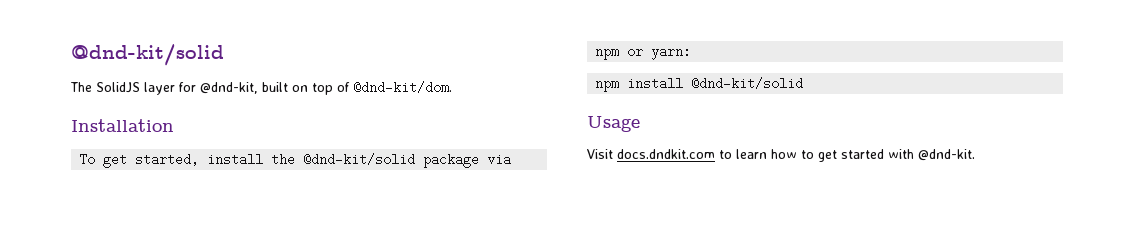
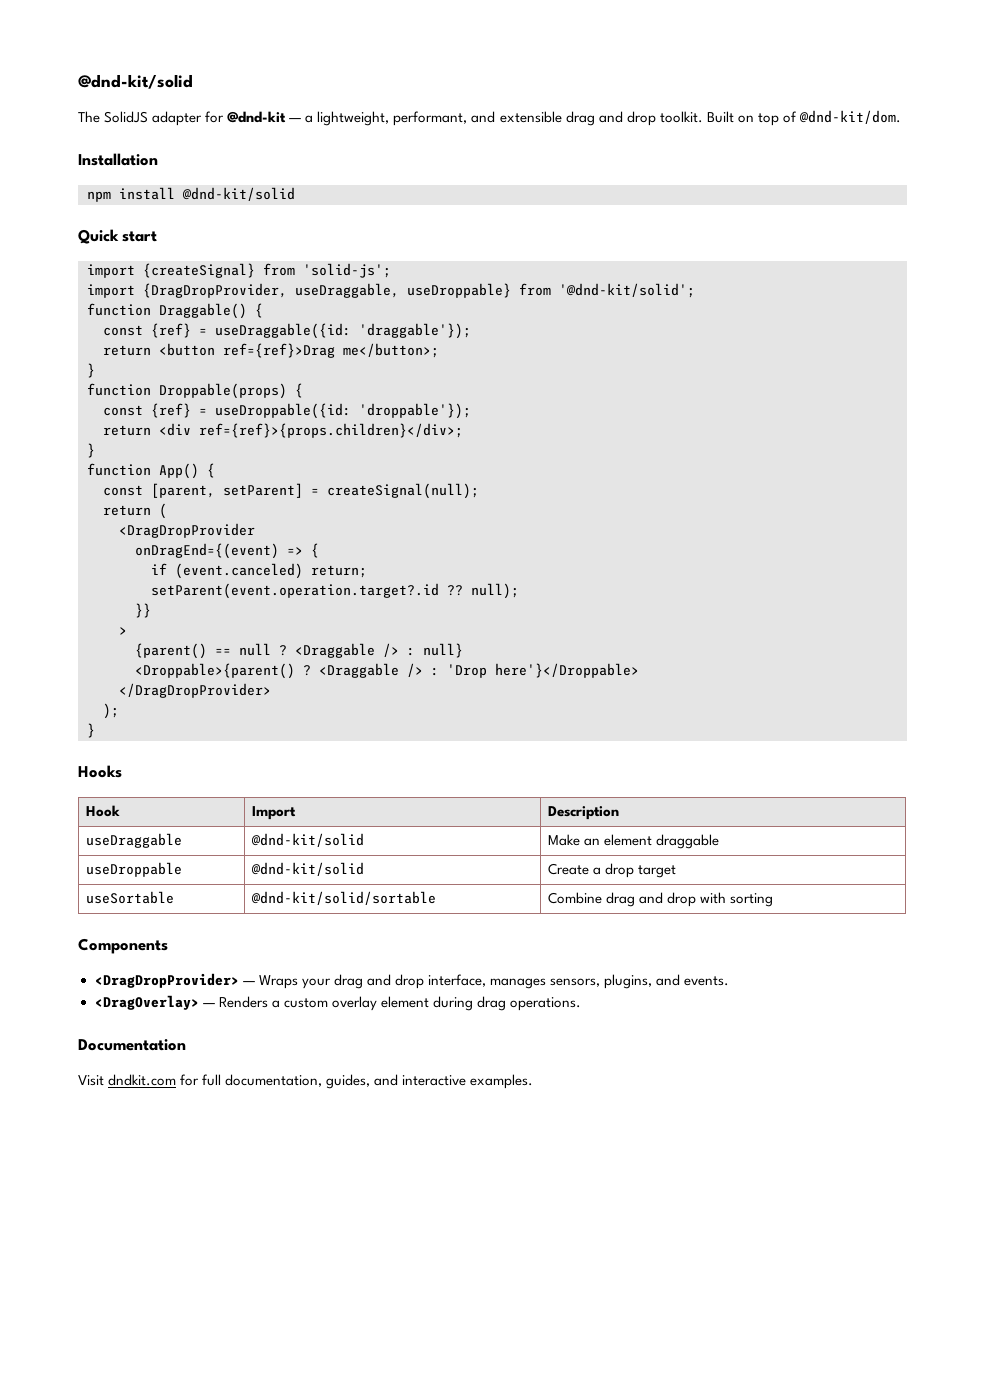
- The SolidJS layer for @dnd-kit, built on top of @dnd-kit/dom.
+ The SolidJS adapter for @dnd-kit — a lightweight, performant, and extensible drag and drop toolkit. Built on top of @dnd-kit/dom.
- To get started, install the @dnd-kit/solid package via npm or yarn:
  npm install @dnd-kit/solid
- Usage
- Visit docs.dndkit.com to learn how to get started with @dnd-kit.
+ Quick start
+ import {createSignal} from 'solid-js';
+ import {DragDropProvider, useDraggable, useDroppable} from '@dnd-kit/solid';
+ function Draggable() {
+ const {ref} = useDraggable({id: 'draggable'});
+ return <button ref={ref}>Drag me</button>;
+ }
+ function Droppable(props) {
+ const {ref} = useDroppable({id: 'droppable'});
+ return <div ref={ref}>{props.children}</div>;
+ }
+ function App() {
+ const [parent, setParent] = createSignal(null);
+ return (
+ <DragDropProvider
+ onDragEnd={(event) => {
+ if (event.canceled) return;
+ setParent(event.operation.target?.id ?? null);
+ }}
+ >
+ {parent() == null ? <Draggable /> : null}
+ <Droppable>{parent() ? <Draggable /> : 'Drop here'}</Droppable>
+ </DragDropProvider>
+ );
+ }
+ Hooks
+ Hook | Import | Description
+ useDraggable | @dnd-kit/solid | Make an element draggable
+ useDroppable | @dnd-kit/solid | Create a drop target
+ useSortable | @dnd-kit/solid/sortable | Combine drag and drop with sorting
+ Components
+ <DragDropProvider> — Wraps your drag and drop interface, manages sensors, plugins, and events.
+ <DragOverlay> — Renders a custom overlay element during drag operations.
+ Documentation
+ Visit dndkit.com for full documentation, guides, and interactive examples.

